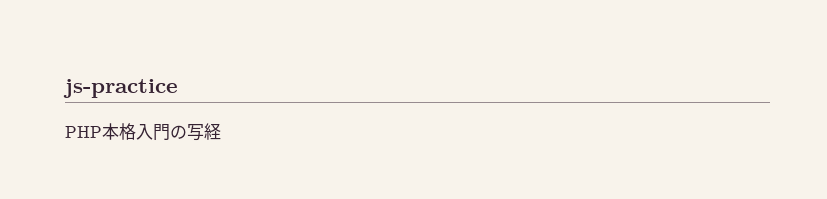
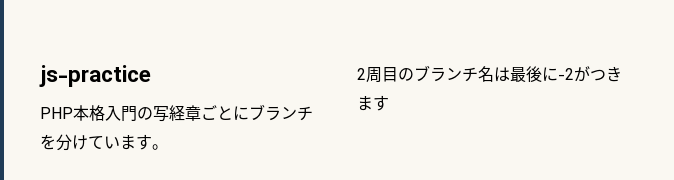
- PHP本格入門の写経
+ PHP本格入門の写経章ごとにブランチを分けています。
+ 2周目のブランチ名は最後に-2がつきます

